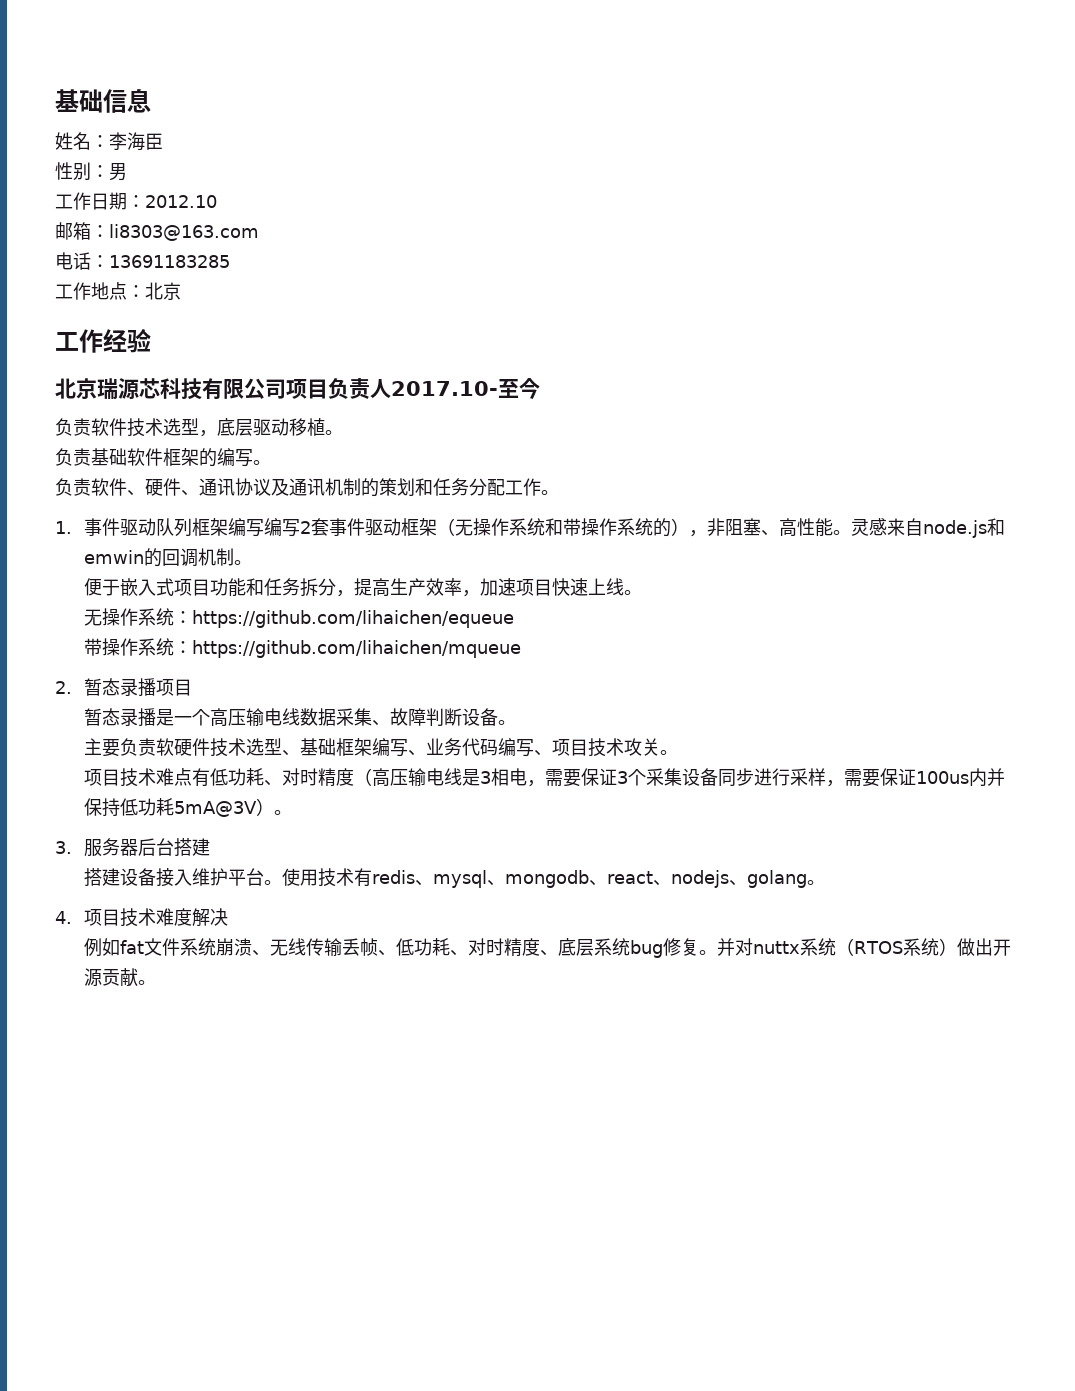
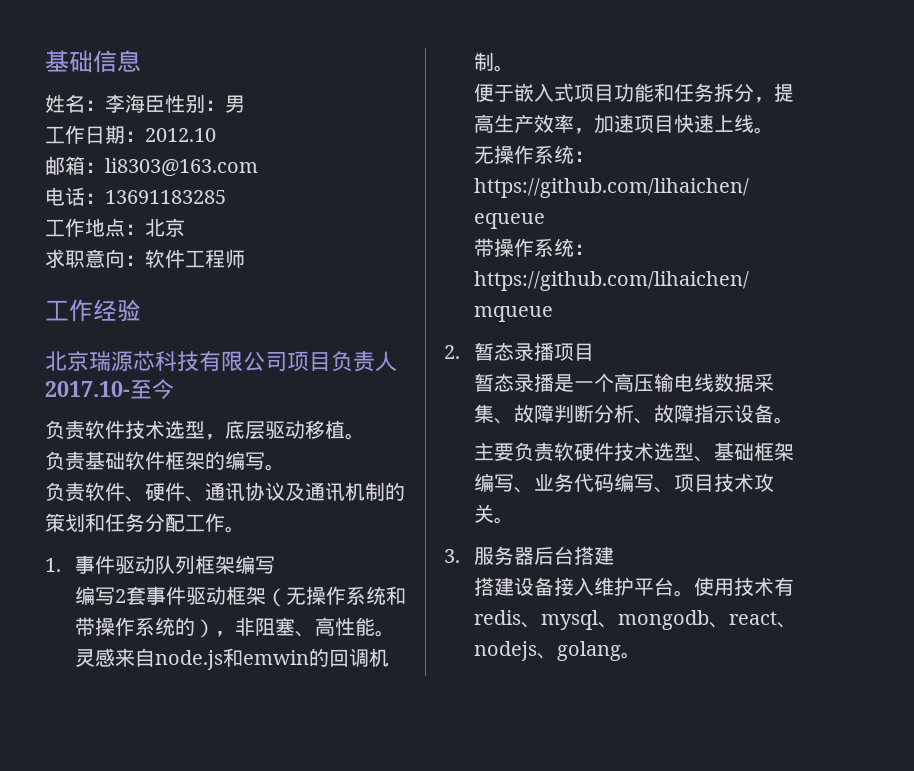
- 姓名：李海臣
- 性别：男
+ 姓名：李海臣性别：男
+ 求职意向：软件工程师
- 1.事件驱动队列框架编写编写2套事件驱动框架（无操作系统和带操作系统的），非阻塞、高性能。
+ 1.事件驱动队列框架编写
+ 编写2套事件驱动框架（无操作系统和带操作系统的），非阻塞、高性能。
- 暂态录播是一个高压输电线数据采集、故障判断设备。
+ 暂态录播是一个高压输电线数据采集、故障判断分析、故障指示设备。
- 项目技术难点有低功耗、对时精度（高压输电线是3相电，需要保证3个采集设备同步进行采样，需要保证100us内并保持低功耗5mA@3V）。
- 4.项目技术难度解决
- 例如fat文件系统崩溃、无线传输丢帧、低功耗、对时精度、底层系统bug修复。并对nuttx系统（RTOS系统）做出开源贡献。

